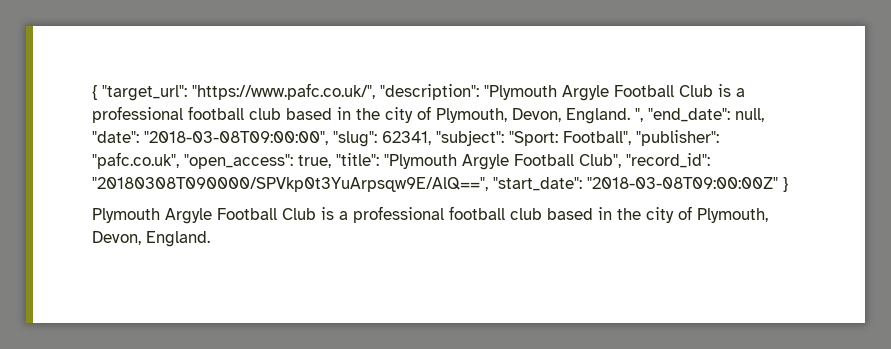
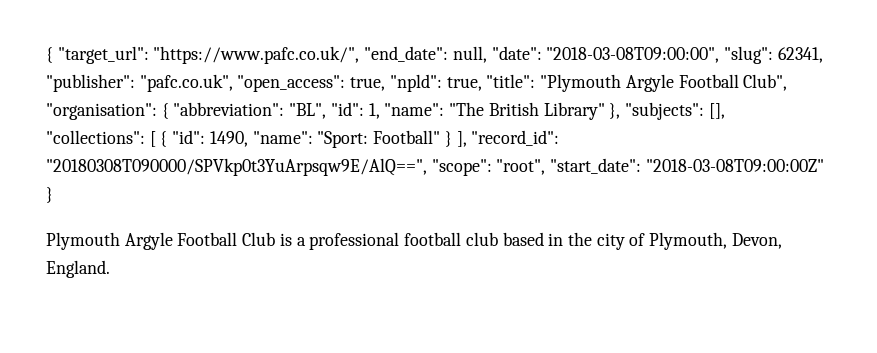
- { "target_url": "https://www.pafc.co.uk/", "description": "Plymouth Argyle Football Club is a professional football club based in the city of Plymouth, Devon, England. ", "end_date": null, "date": "2018-03-08T09:00:00", "slug": 62341, "subject": "Sport: Football", "publisher": "pafc.co.uk", "open_access": true, "title": "Plymouth Argyle Football Club", "record_id": "20180308T090000/SPVkp0t3YuArpsqw9E/AlQ==", "start_date": "2018-03-08T09:00:00Z" }
+ { "target_url": "https://www.pafc.co.uk/", "end_date": null, "date": "2018-03-08T09:00:00", "slug": 62341, "publisher": "pafc.co.uk", "open_access": true, "npld": true, "title": "Plymouth Argyle Football Club", "organisation": { "abbreviation": "BL", "id": 1, "name": "The British Library" }, "subjects": [], "collections": [ { "id": 1490, "name": "Sport: Football" } ], "record_id": "20180308T090000/SPVkp0t3YuArpsqw9E/AlQ==", "scope": "root", "start_date": "2018-03-08T09:00:00Z" }

